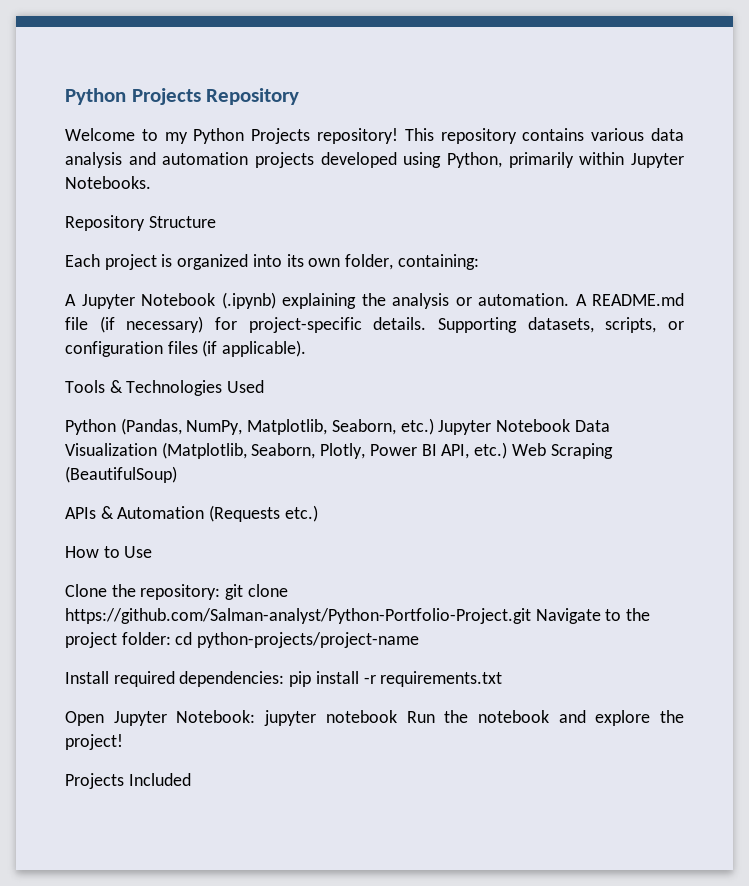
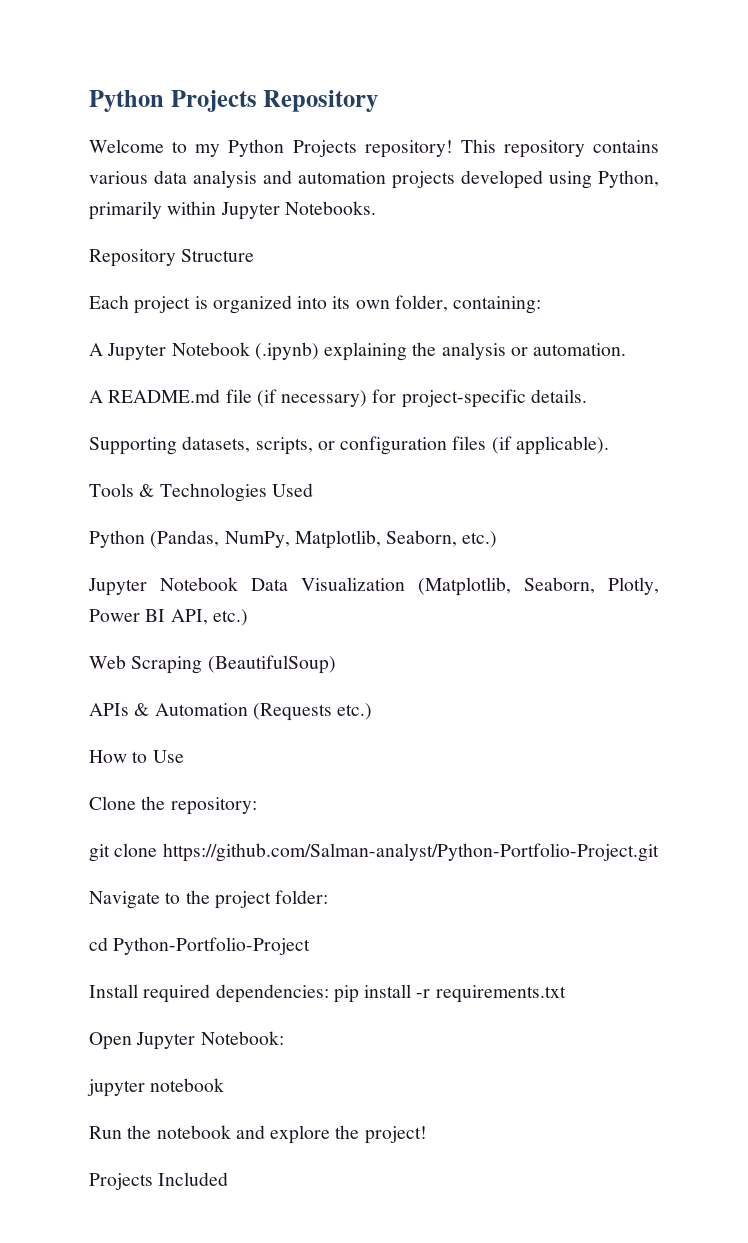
- A Jupyter Notebook (.ipynb) explaining the analysis or automation. A README.md file (if necessary) for project-specific details. Supporting datasets, scripts, or configuration files (if applicable).
+ A Jupyter Notebook (.ipynb) explaining the analysis or automation.
+ A README.md file (if necessary) for project-specific details.
+ Supporting datasets, scripts, or configuration files (if applicable).
- Python (Pandas, NumPy, Matplotlib, Seaborn, etc.) Jupyter Notebook Data Visualization (Matplotlib, Seaborn, Plotly, Power BI API, etc.) Web Scraping (BeautifulSoup)
+ Python (Pandas, NumPy, Matplotlib, Seaborn, etc.)
+ Jupyter Notebook Data Visualization (Matplotlib, Seaborn, Plotly, Power BI API, etc.)
+ Web Scraping (BeautifulSoup)
- Clone the repository: git clone https://github.com/Salman-analyst/Python-Portfolio-Project.git Navigate to the project folder: cd python-projects/project-name
+ Clone the repository:
+ git clone https://github.com/Salman-analyst/Python-Portfolio-Project.git
+ Navigate to the project folder:
+ cd Python-Portfolio-Project
- Open Jupyter Notebook: jupyter notebook Run the notebook and explore the project!
+ Open Jupyter Notebook:
+ jupyter notebook
+ Run the notebook and explore the project!

